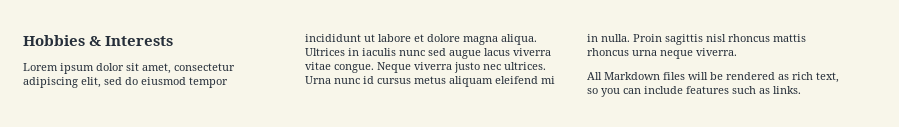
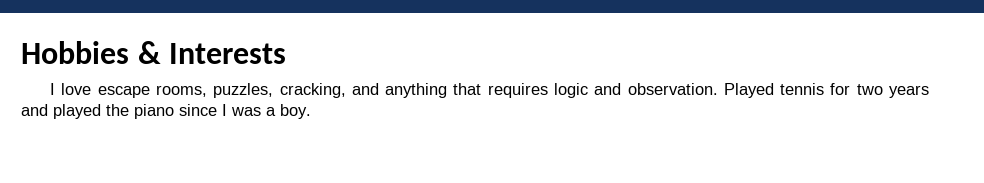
- Lorem ipsum dolor sit amet, consectetur adipiscing elit, sed do eiusmod tempor incididunt ut labore et dolore magna aliqua. Ultrices in iaculis nunc sed augue lacus viverra vitae congue. Neque viverra justo nec ultrices. Urna nunc id cursus metus aliquam eleifend mi in nulla. Proin sagittis nisl rhoncus mattis rhoncus urna neque viverra.
- All Markdown files will be rendered as rich text, so you can include features such as links.
+ I love escape rooms, puzzles, cracking, and anything that requires logic and observation. Played tennis for two years and played the piano since I was a boy.

